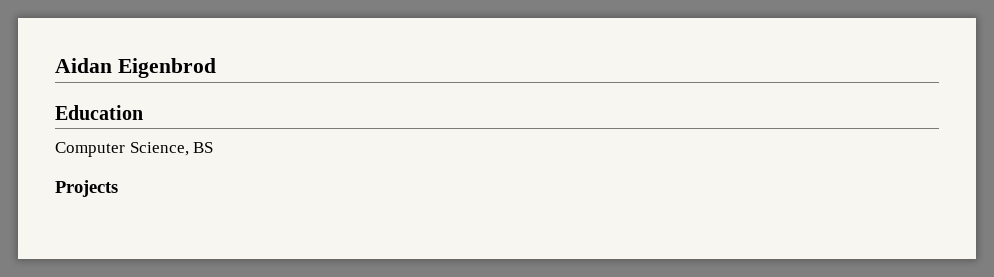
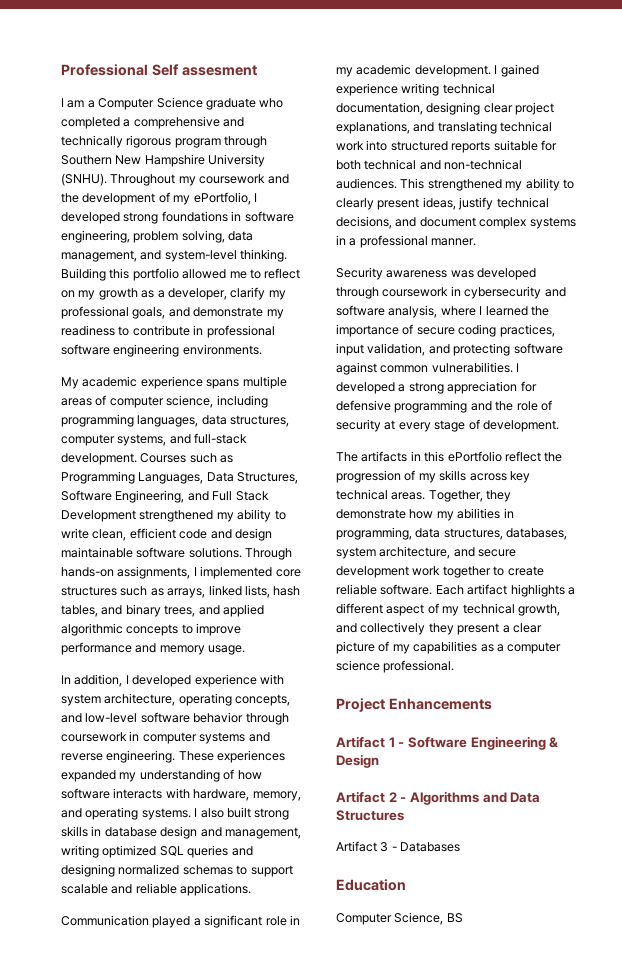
- Aidan Eigenbrod
+ Professional Self assesment
+ I am a Computer Science graduate who completed a comprehensive and technically rigorous program through Southern New Hampshire University (SNHU). Throughout my coursework and the development of my ePortfolio, I developed strong foundations in software engineering, problem solving, data management, and system-level thinking. Building this portfolio allowed me to reflect on my growth as a developer, clarify my professional goals, and demonstrate my readiness to contribute in professional software engineering environments.
+ My academic experience spans multiple areas of computer science, including programming languages, data structures, computer systems, and full-stack development. Courses such as Programming Languages, Data Structures, Software Engineering, and Full Stack Development strengthened my ability to write clean, efficient code and design maintainable software solutions. Through hands-on assignments, I implemented core structures such as arrays, linked lists, hash tables, and binary trees, and applied algorithmic concepts to improve performance and memory usage.
+ In addition, I developed experience with system architecture, operating concepts, and low-level software behavior through coursework in computer systems and reverse engineering. These experiences expanded my understanding of how software interacts with hardware, memory, and operating systems. I also built strong skills in database design and management, writing optimized SQL queries and designing normalized schemas to support scalable and reliable applications.
+ Communication played a significant role in my academic development. I gained experience writing technical documentation, designing clear project explanations, and translating technical work into structured reports suitable for both technical and non-technical audiences. This strengthened my ability to clearly present ideas, justify technical decisions, and document complex systems in a professional manner.
+ Security awareness was developed through coursework in cybersecurity and software analysis, where I learned the importance of secure coding practices, input validation, and protecting software against common vulnerabilities. I developed a strong appreciation for defensive programming and the role of security at every stage of development.
+ The artifacts in this ePortfolio reflect the progression of my skills across key technical areas. Together, they demonstrate how my abilities in programming, data structures, databases, system architecture, and secure development work together to create reliable software. Each artifact highlights a different aspect of my technical growth, and collectively they present a clear picture of my capabilities as a computer science professional.
+ Project Enhancements
+ Artifact 1 - Software Engineering & Design
+ Artifact 2 - Algorithms and Data Structures
+ Artifact 3 - Databases
- Projects

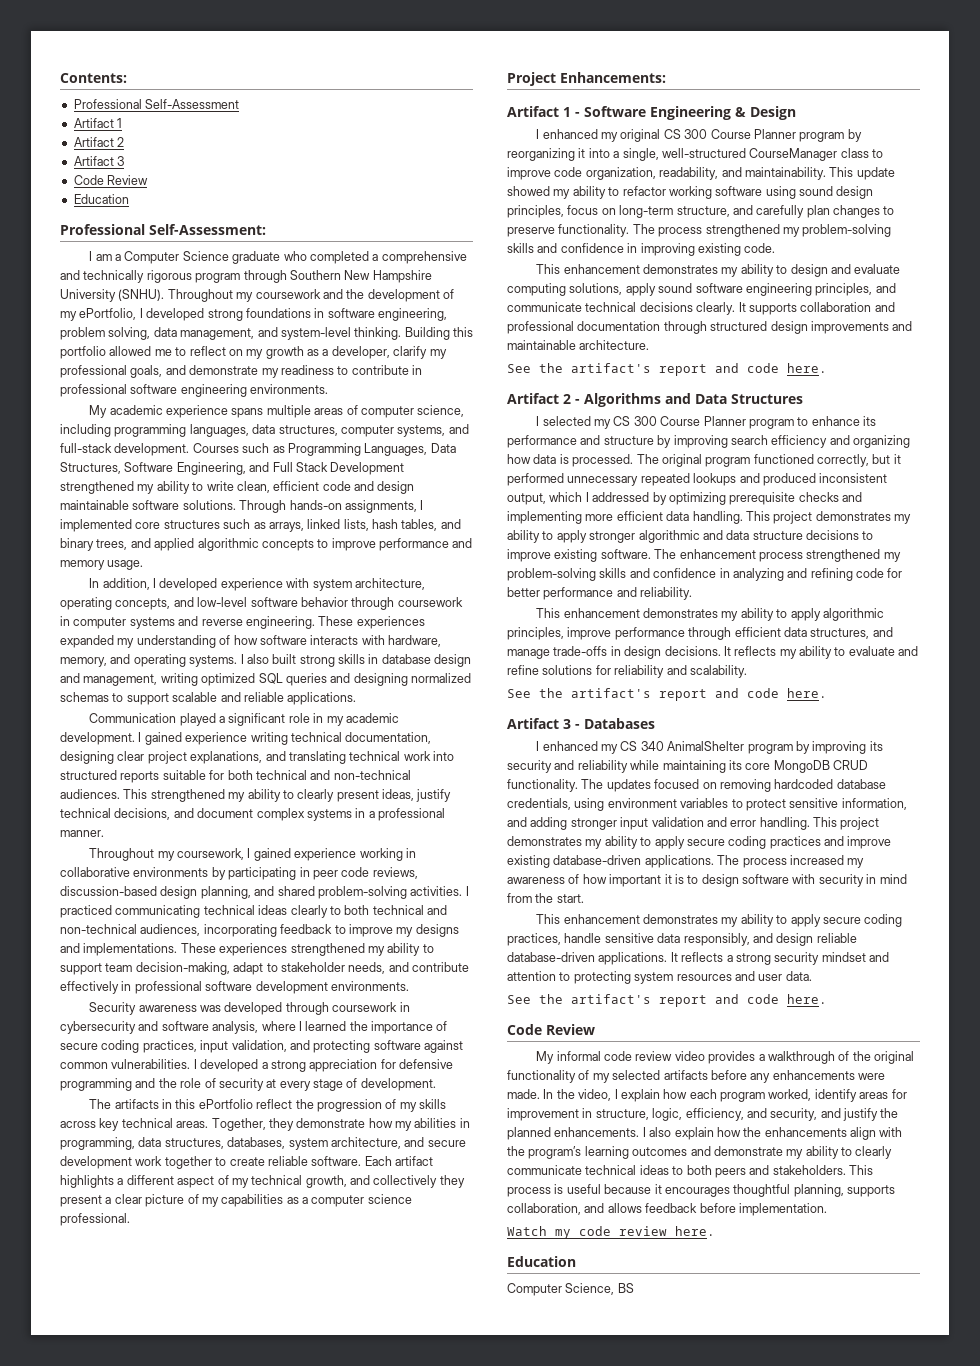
- Professional Self assesment
+ Contents:
+ Professional Self-Assessment
+ Artifact 1
+ Artifact 2
+ Artifact 3
+ Code Review
+ Education
+ Professional Self-Assessment:
+ Throughout my coursework, I gained experience working in collaborative environments by participating in peer code reviews, discussion-based design planning, and shared problem-solving activities. I practiced communicating technical ideas clearly to both technical and non-technical audiences, incorporating feedback to improve my designs and implementations. These experiences strengthened my ability to support team decision-making, adapt to stakeholder needs, and contribute effectively in professional software development environments.
- Project Enhancements
+ Project Enhancements:
+ I enhanced my original CS 300 Course Planner program by reorganizing it into a single, well-structured CourseManager class to improve code organization, readability, and maintainability. This update showed my ability to refactor working software using sound design principles, focus on long-term structure, and carefully plan changes to preserve functionality. The process strengthened my problem-solving skills and confidence in improving existing code.
+ This enhancement demonstrates my ability to design and evaluate computing solutions, apply sound software engineering principles, and communicate technical decisions clearly. It supports collaboration and professional documentation through structured design improvements and maintainable architecture.
+ See the artifact's report and code here.
+ I selected my CS 300 Course Planner program to enhance its performance and structure by improving search efficiency and organizing how data is processed. The original program functioned correctly, but it performed unnecessary repeated lookups and produced inconsistent output, which I addressed by optimizing prerequisite checks and implementing more efficient data handling. This project demonstrates my ability to apply stronger algorithmic and data structure decisions to improve existing software. The enhancement process strengthened my problem-solving skills and confidence in analyzing and refining code for better performance and reliability.
+ This enhancement demonstrates my ability to apply algorithmic principles, improve performance through efficient data structures, and manage trade-offs in design decisions. It reflects my ability to evaluate and refine solutions for reliability and scalability.
+ See the artifact's report and code here.
  Artifact 3 - Databases
+ I enhanced my CS 340 AnimalShelter program by improving its security and reliability while maintaining its core MongoDB CRUD functionality. The updates focused on removing hardcoded database credentials, using environment variables to protect sensitive information, and adding stronger input validation and error handling. This project demonstrates my ability to apply secure coding practices and improve existing database-driven applications. The process increased my awareness of how important it is to design software with security in mind from the start.
+ This enhancement demonstrates my ability to apply secure coding practices, handle sensitive data responsibly, and design reliable database-driven applications. It reflects a strong security mindset and attention to protecting system resources and user data.
+ See the artifact's report and code here.
+ Code Review
+ My informal code review video provides a walkthrough of the original functionality of my selected artifacts before any enhancements were made. In the video, I explain how each program worked, identify areas for improvement in structure, logic, efficiency, and security, and justify the planned enhancements. I also explain how the enhancements align with the program’s learning outcomes and demonstrate my ability to clearly communicate technical ideas to both peers and stakeholders. This process is useful because it encourages thoughtful planning, supports collaboration, and allows feedback before implementation.
+ Watch my code review here.

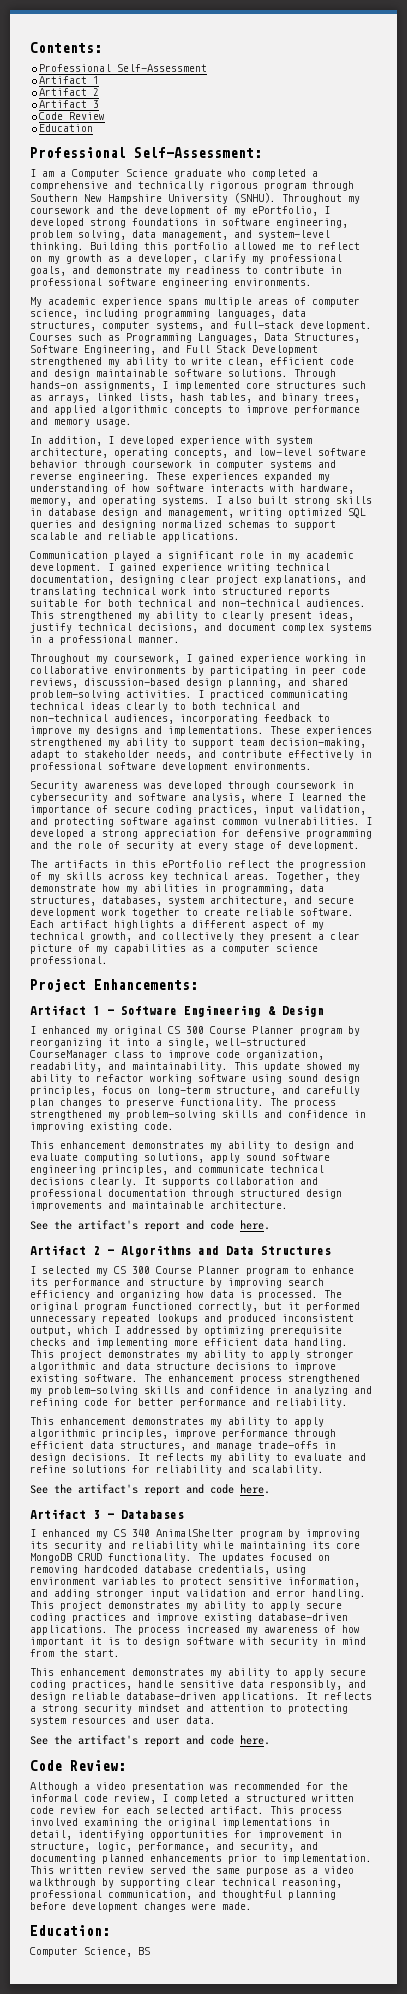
  It reflects a strong security mindset and attention to protecting system resources and user data.
  See the artifact's report and code here.
- Code Review
- My informal code review video provides a walkthrough of the original functionality of my selected artifacts before any enhancements were made. In the video, I explain how each program worked, identify areas for improvement in structure, logic, efficiency, and security, and justify the planned enhancements. I also explain how the enhancements align with the program’s learning outcomes and demonstrate my ability to clearly communicate technical ideas to both peers and stakeholders. This process is useful because it encourages thoughtful planning, supports collaboration, and allows feedback before implementation.
- Watch my code review here.
- Education
+ Code Review:
+ Although a video presentation was recommended for the informal code review, I completed a structured written code review for each selected artifact. This process involved examining the original implementations in detail, identifying opportunities for improvement in structure, logic, performance, and security, and documenting planned enhancements prior to implementation. This written review served the same purpose as a video walkthrough by supporting clear technical reasoning, professional communication, and thoughtful planning before development changes were made.
+ Education:

